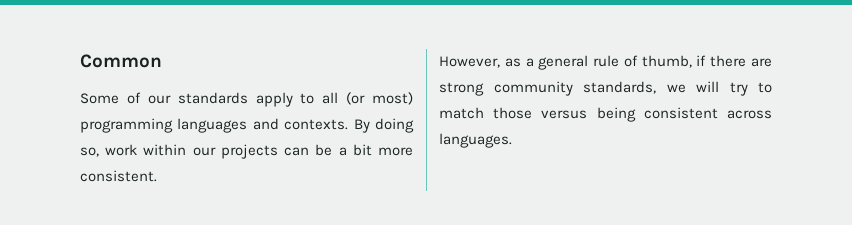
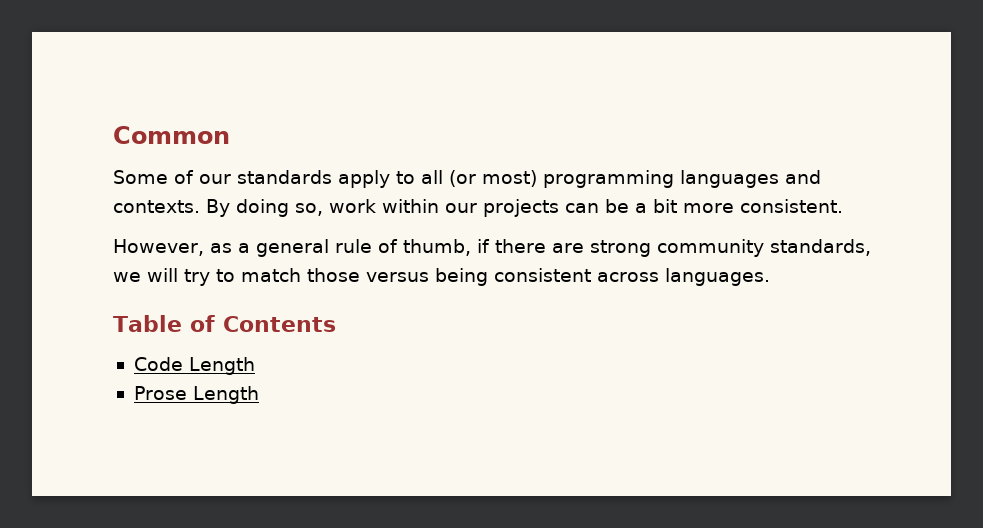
+ Table of Contents
+ Code Length
+ Prose Length

